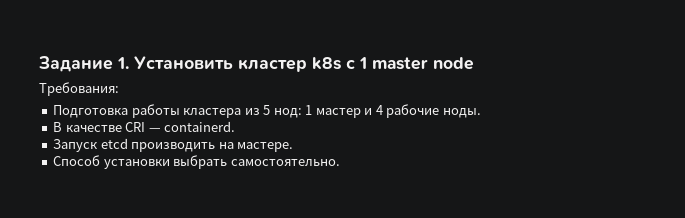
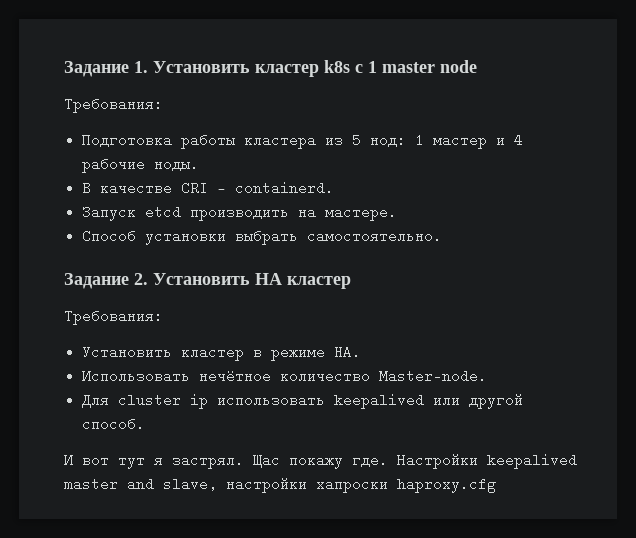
+ Задание 2. Установить HA кластер
+ Требования:
+ Установить кластер в режиме HA.
+ Использовать нечётное количество Master-node.
+ Для cluster ip использовать keepalived или другой способ.
+ И вот тут я застрял. Щас покажу где. Настройки keepalived master and slave, настройки хапроски haproxy.cfg

